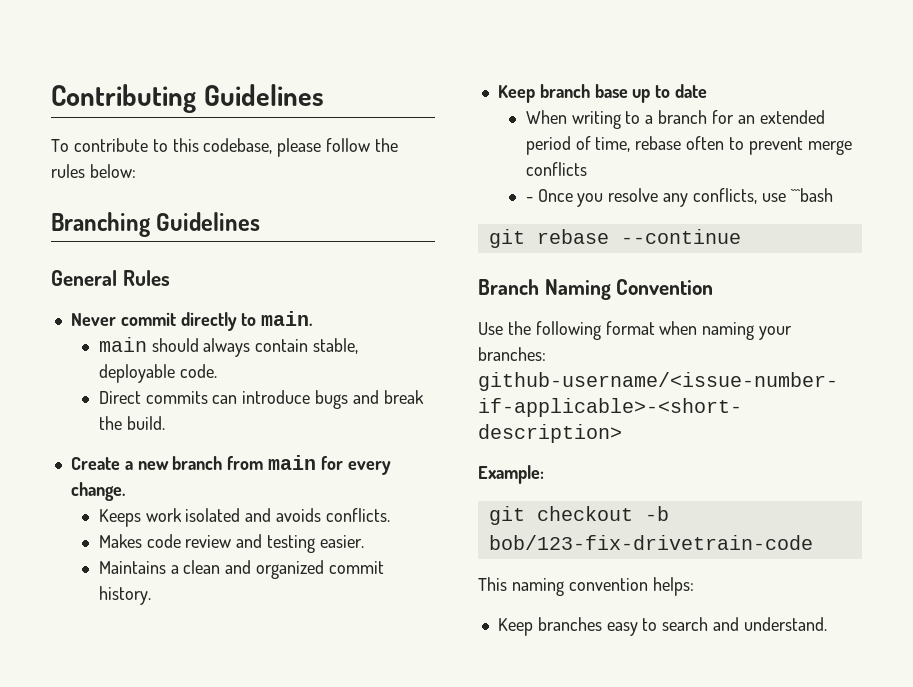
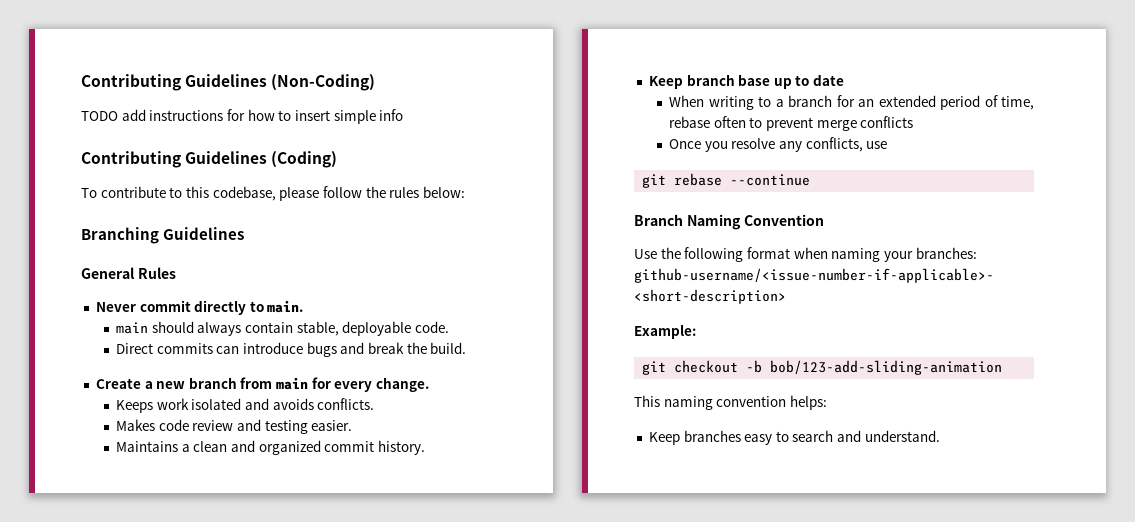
- Contributing Guidelines
+ Contributing Guidelines (Non-Coding)
+ TODO add instructions for how to insert simple info
+ Contributing Guidelines (Coding)
- - Once you resolve any conflicts, use ```bash
+ Once you resolve any conflicts, use
- git checkout -b bob/123-fix-drivetrain-code
+ git checkout -b bob/123-add-sliding-animation

